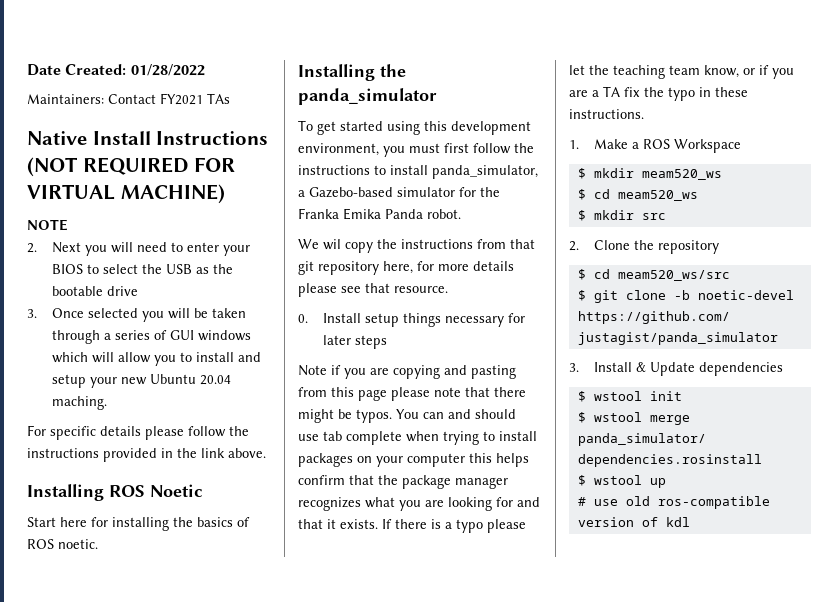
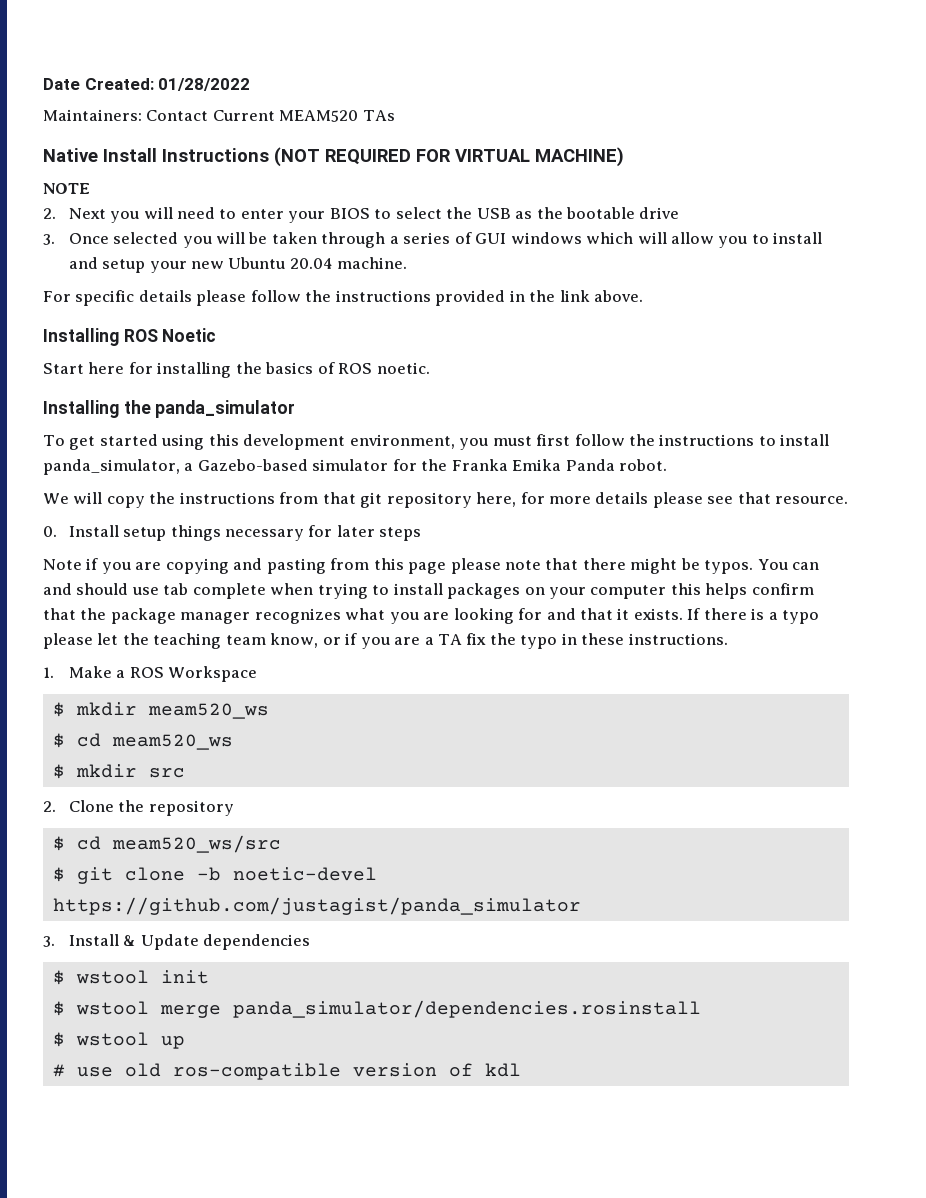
- Maintainers: Contact FY2021 TAs
+ Maintainers: Contact Current MEAM520 TAs
- 3. Once selected you will be taken through a series of GUI windows which will allow you to install and setup your new Ubuntu 20.04 maching.
+ 3. Once selected you will be taken through a series of GUI windows which will allow you to install and setup your new Ubuntu 20.04 machine.
- We wil copy the instructions from that git repository here, for more details please see that resource.
+ We will copy the instructions from that git repository here, for more details please see that resource.

